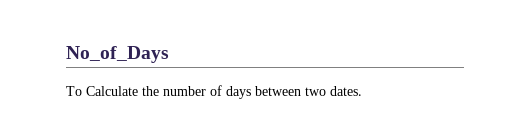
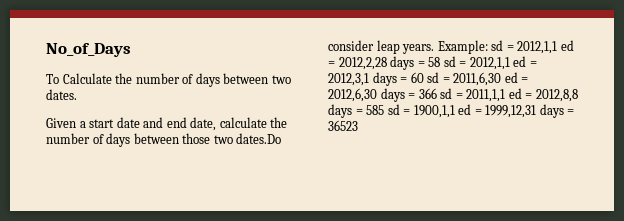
+ Given a start date and end date, calculate the number of days between those two dates.Do consider leap years. Example: sd = 2012,1,1 ed = 2012,2,28 days = 58 sd = 2012,1,1 ed = 2012,3,1 days = 60 sd = 2011,6,30 ed = 2012,6,30 days = 366 sd = 2011,1,1 ed = 2012,8,8 days = 585 sd = 1900,1,1 ed = 1999,12,31 days = 36523

